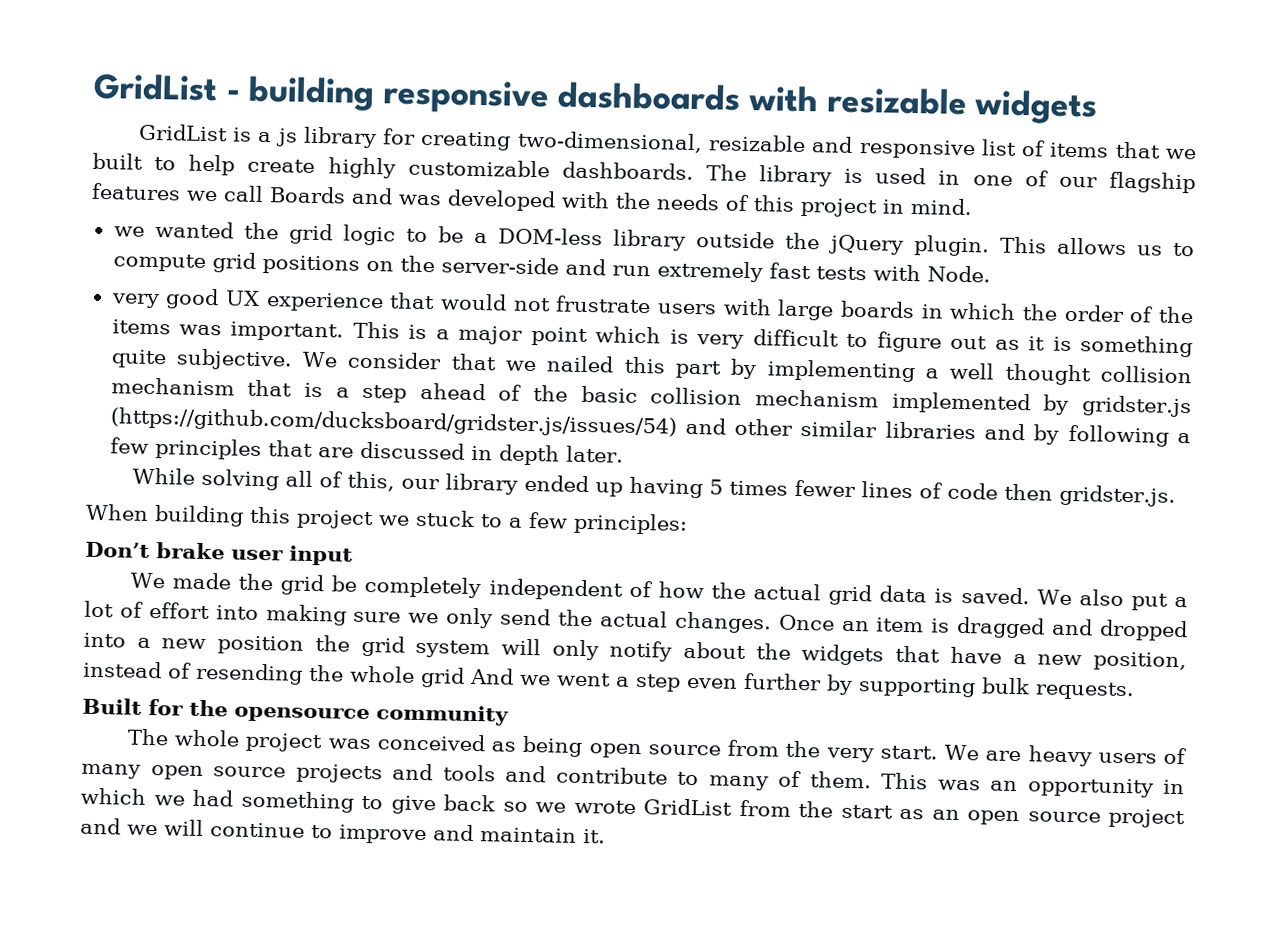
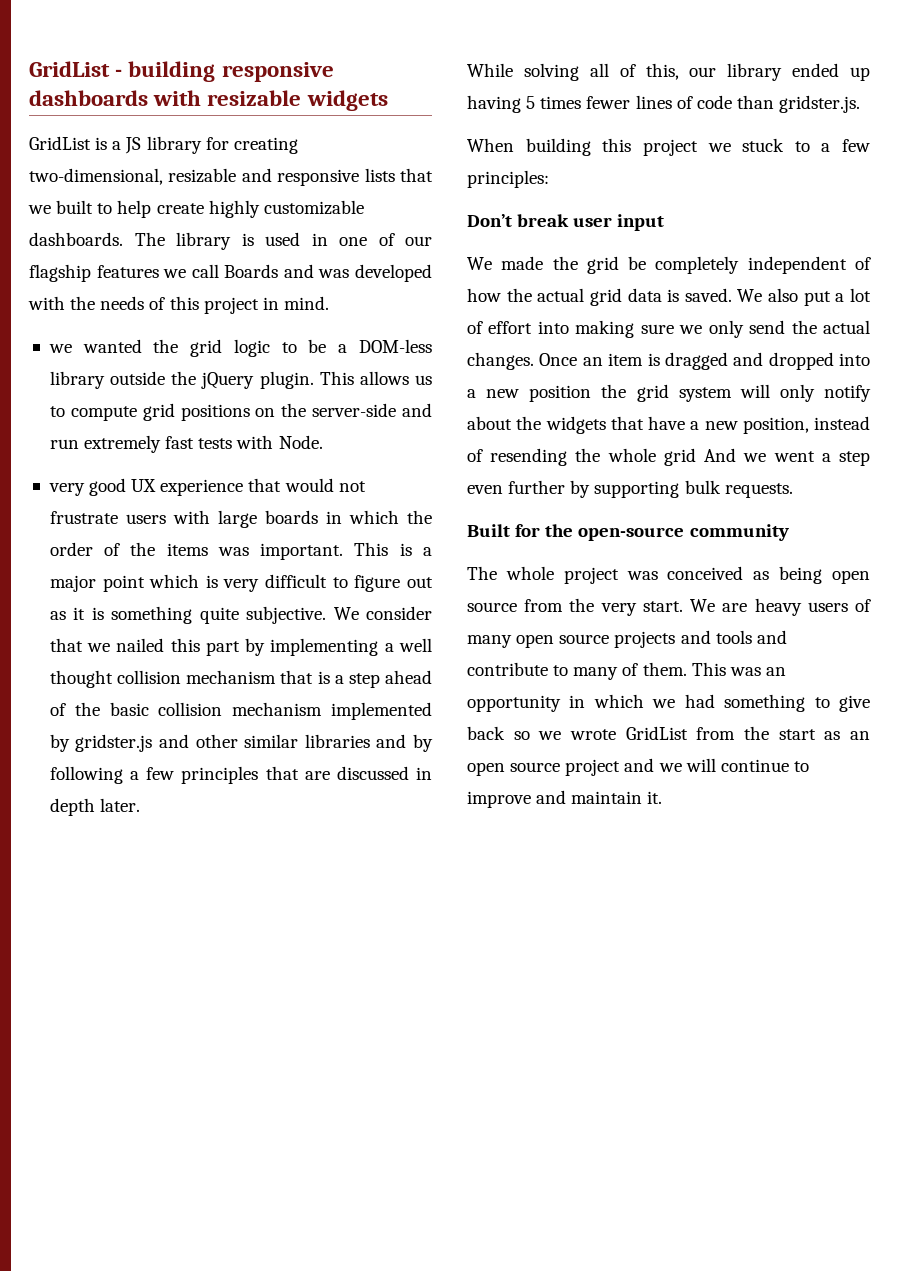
- GridList is a js library for creating two-dimensional, resizable and responsive list of items that we built to help create highly customizable dashboards.
+ GridList is a JS library for creating two-dimensional, resizable and responsive lists that we built to help create highly customizable dashboards.
- We consider that we nailed this part by implementing a well thought collision mechanism that is a step ahead of the basic collision mechanism implemented by gridster.js (https://github.com/ducksboard/gridster.js/issues/54) and other similar libraries and by following a few principles that are discussed in depth later.
+ We consider that we nailed this part by implementing a well thought collision mechanism that is a step ahead of the basic collision mechanism implemented by gridster.js and other similar libraries and by following a few principles that are discussed in depth later.
- While solving all of this, our library ended up having 5 times fewer lines of code then gridster.js.
+ While solving all of this, our library ended up having 5 times fewer lines of code than gridster.js.
- Don’t brake user input
+ Don’t break user input
- Built for the opensource community
+ Built for the open-source community

